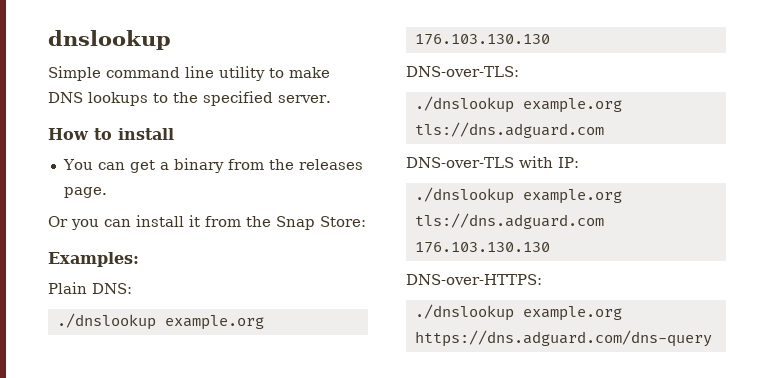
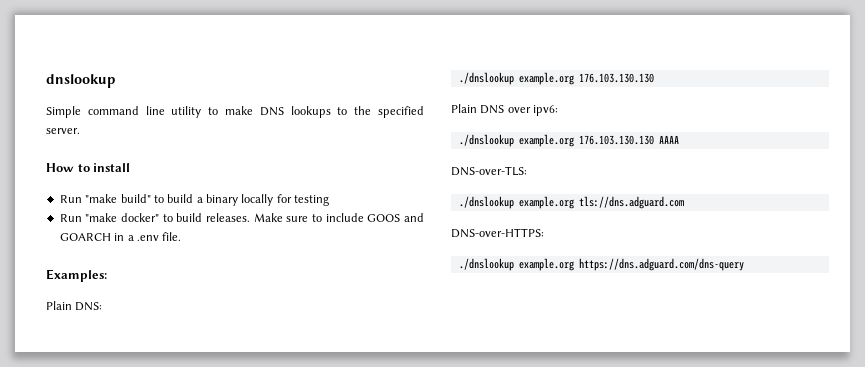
- You can get a binary from the releases page.
- Or you can install it from the Snap Store:
+ Run "make build" to build a binary locally for testing
+ Run "make docker" to build releases. Make sure to include GOOS and GOARCH in a .env file.
+ Plain DNS over ipv6:
+ ./dnslookup example.org 176.103.130.130 AAAA
  DNS-over-TLS:
  ./dnslookup example.org tls://dns.adguard.com
- DNS-over-TLS with IP:
- ./dnslookup example.org tls://dns.adguard.com 176.103.130.130

